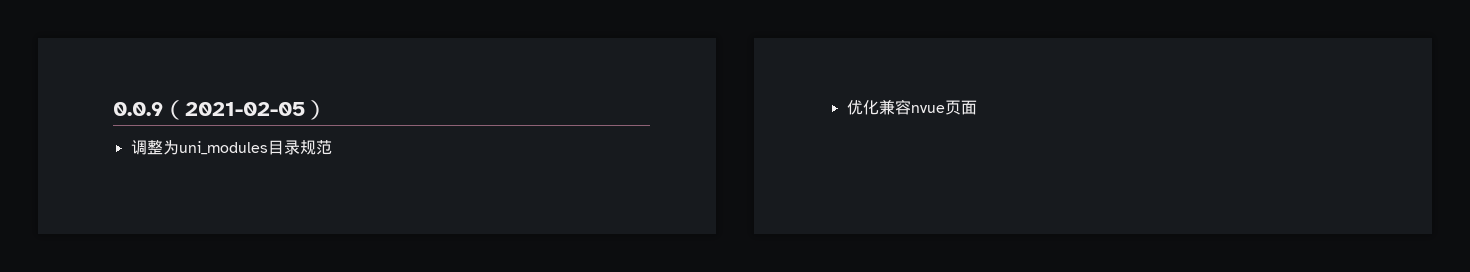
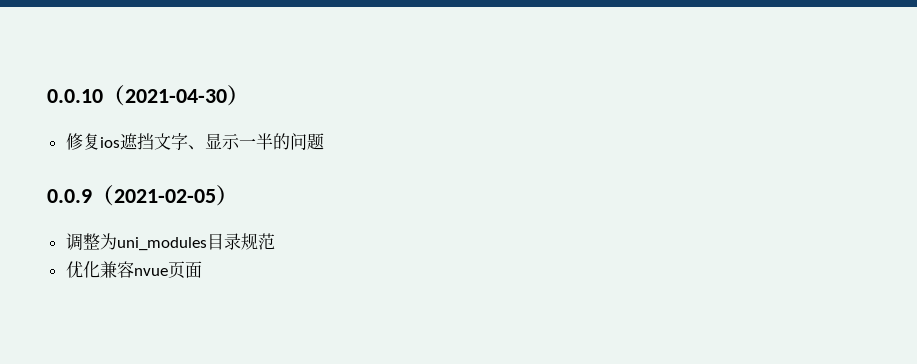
+ 0.0.10（2021-04-30）
+ 修复ios遮挡文字、显示一半的问题

